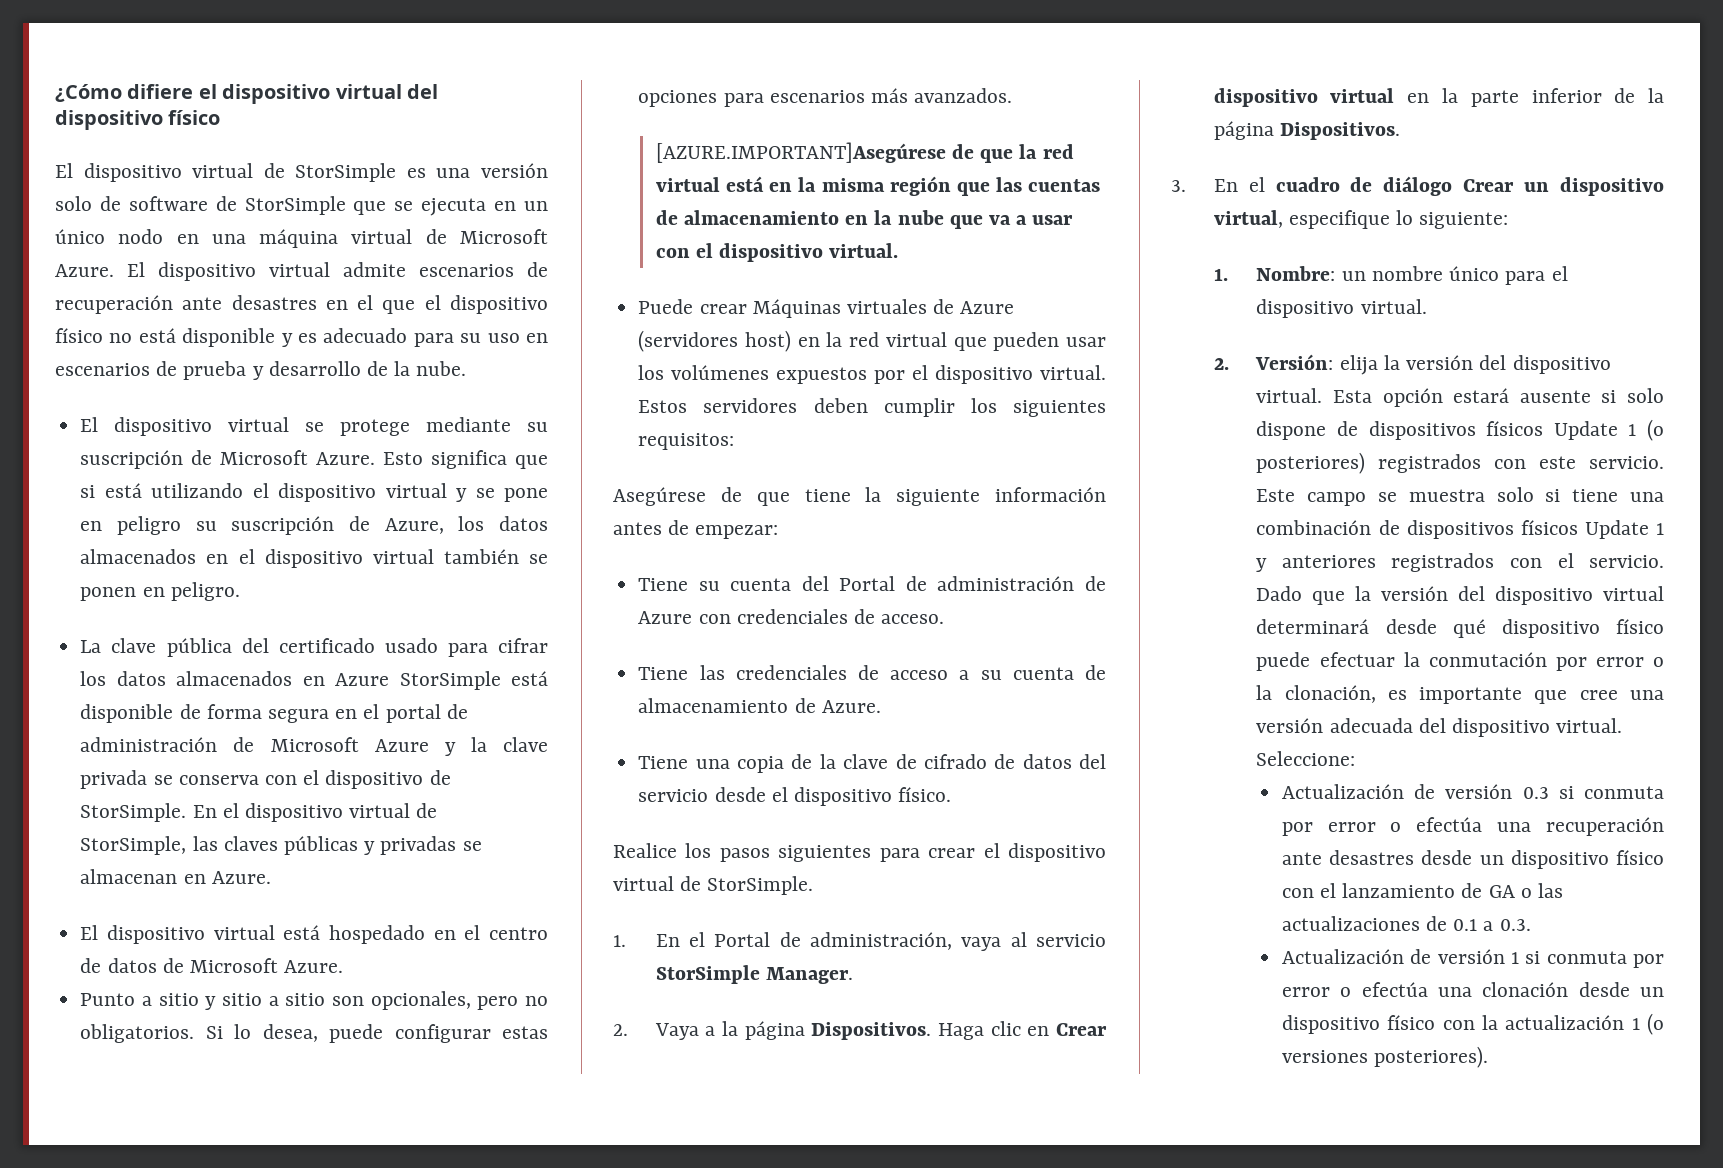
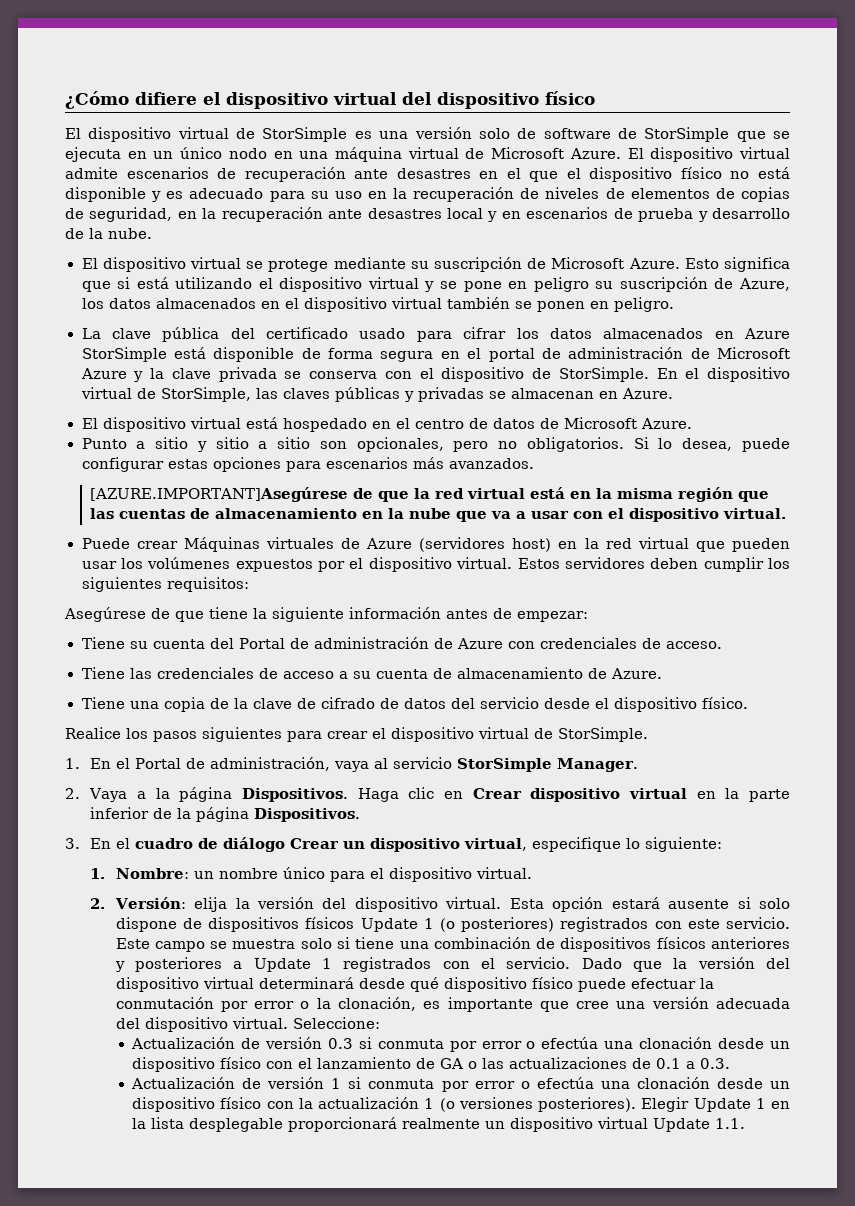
- El dispositivo virtual admite escenarios de recuperación ante desastres en el que el dispositivo físico no está disponible y es adecuado para su uso en escenarios de prueba y desarrollo de la nube.
+ El dispositivo virtual admite escenarios de recuperación ante desastres en el que el dispositivo físico no está disponible y es adecuado para su uso en la recuperación de niveles de elementos de copias de seguridad, en la recuperación ante desastres local y en escenarios de prueba y desarrollo de la nube.
- Este campo se muestra solo si tiene una combinación de dispositivos físicos Update 1 y anteriores registrados con el servicio.
+ Este campo se muestra solo si tiene una combinación de dispositivos físicos anteriores y posteriores a Update 1 registrados con el servicio.
- Actualización de versión 0.3 si conmuta por error o efectúa una recuperación ante desastres desde un dispositivo físico con el lanzamiento de GA o las actualizaciones de 0.1 a 0.3.
+ Actualización de versión 0.3 si conmuta por error o efectúa una clonación desde un dispositivo físico con el lanzamiento de GA o las actualizaciones de 0.1 a 0.3.
+ Elegir Update 1 en la lista desplegable proporcionará realmente un dispositivo virtual Update 1.1.

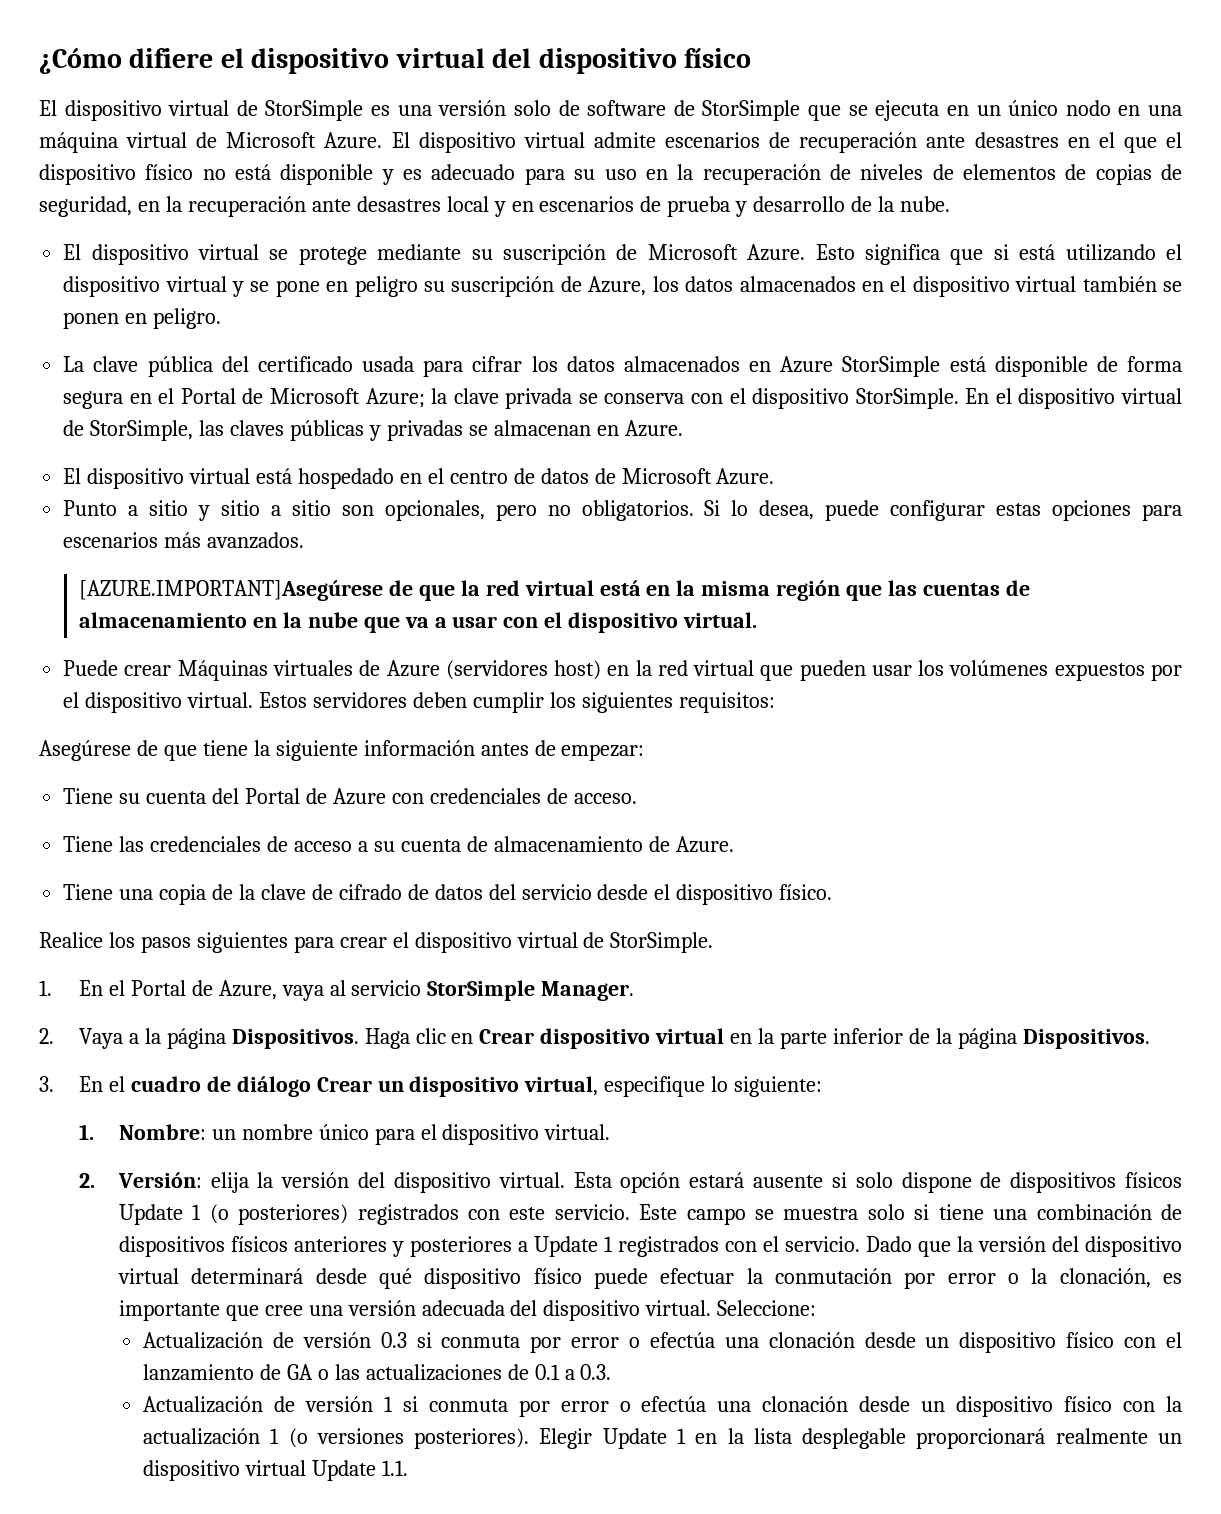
- La clave pública del certificado usado para cifrar los datos almacenados en Azure StorSimple está disponible de forma segura en el portal de administración de Microsoft Azure y la clave privada se conserva con el dispositivo de StorSimple.
+ La clave pública del certificado usada para cifrar los datos almacenados en Azure StorSimple está disponible de forma segura en el Portal de Microsoft Azure; la clave privada se conserva con el dispositivo StorSimple.
- Tiene su cuenta del Portal de administración de Azure con credenciales de acceso.
+ Tiene su cuenta del Portal de Azure con credenciales de acceso.
- 1. En el Portal de administración, vaya al servicio StorSimple Manager.
+ 1. En el Portal de Azure, vaya al servicio StorSimple Manager.

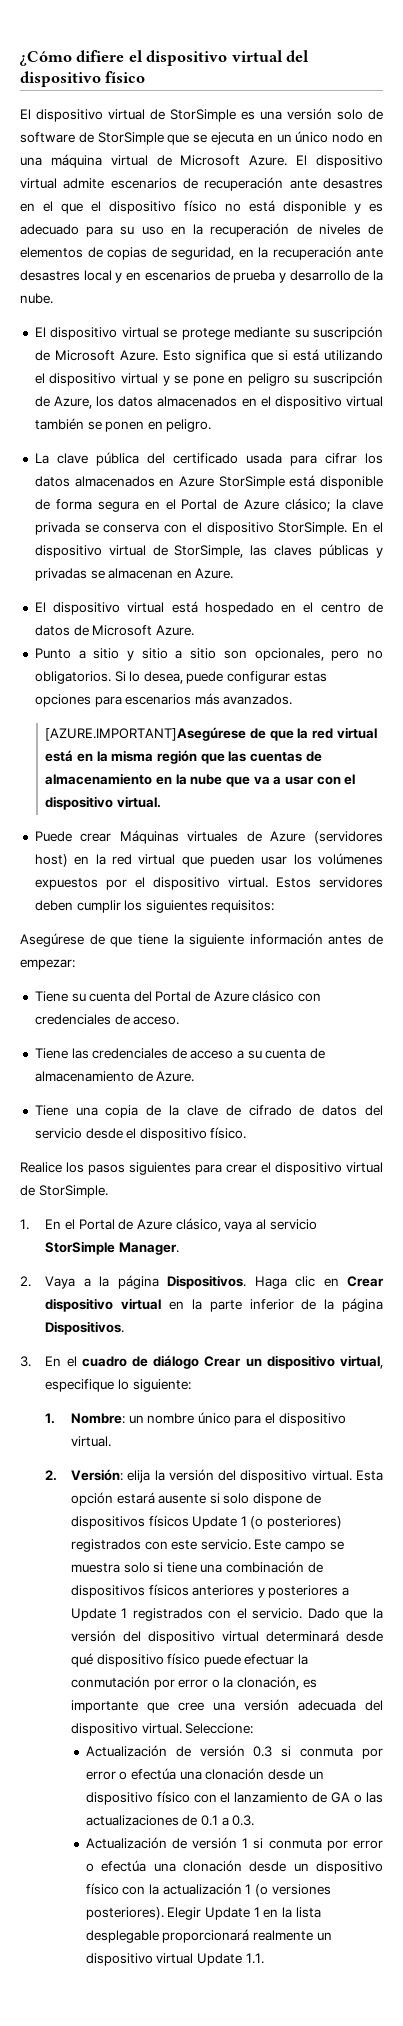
- La clave pública del certificado usada para cifrar los datos almacenados en Azure StorSimple está disponible de forma segura en el Portal de Microsoft Azure; la clave privada se conserva con el dispositivo StorSimple.
+ La clave pública del certificado usada para cifrar los datos almacenados en Azure StorSimple está disponible de forma segura en el Portal de Azure clásico; la clave privada se conserva con el dispositivo StorSimple.
- Tiene su cuenta del Portal de Azure con credenciales de acceso.
+ Tiene su cuenta del Portal de Azure clásico con credenciales de acceso.
- 1. En el Portal de Azure, vaya al servicio StorSimple Manager.
+ 1. En el Portal de Azure clásico, vaya al servicio StorSimple Manager.

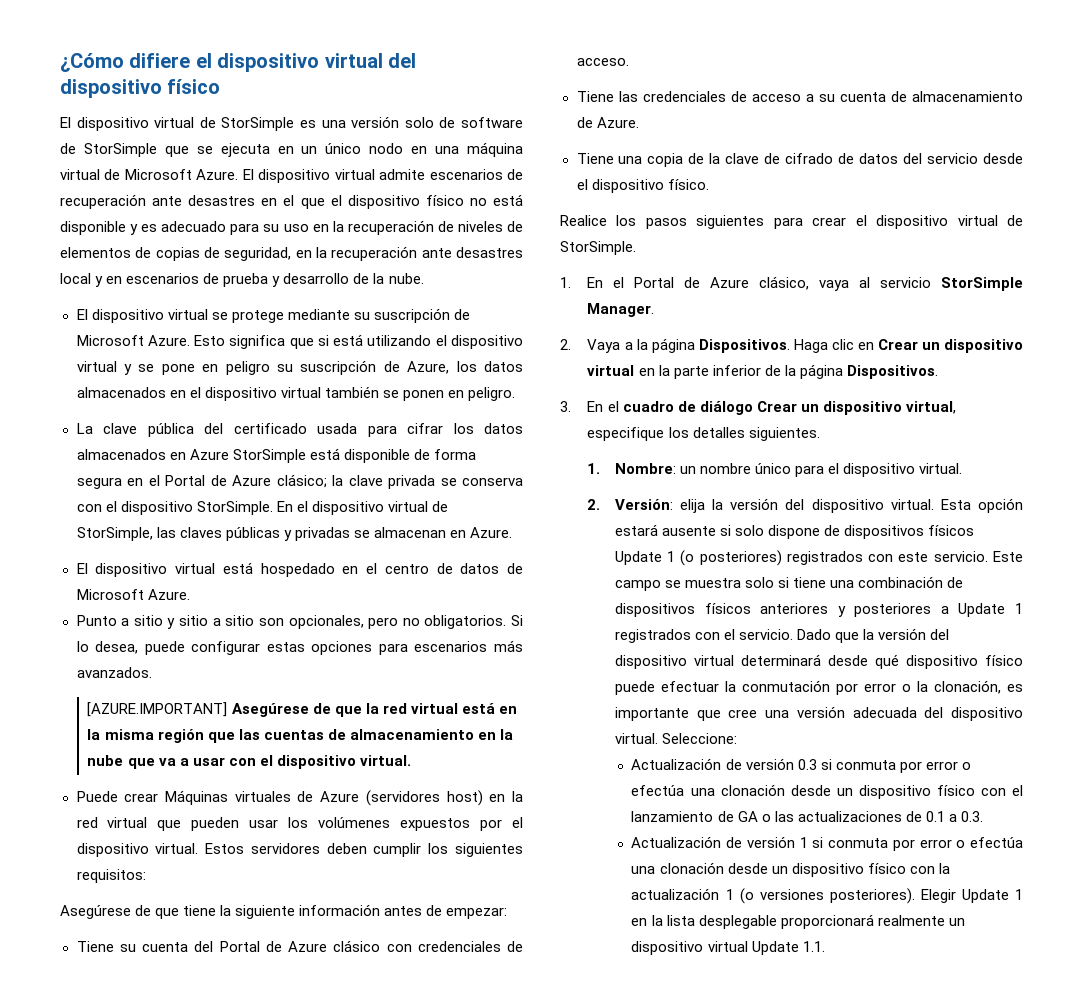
- [AZURE.IMPORTANT]Asegúrese de que la red virtual está en la misma región que las cuentas de almacenamiento en la nube que va a usar con el dispositivo virtual.
+ [AZURE.IMPORTANT] Asegúrese de que la red virtual está en la misma región que las cuentas de almacenamiento en la nube que va a usar con el dispositivo virtual.
- Haga clic en Crear dispositivo virtual en la parte inferior de la página Dispositivos.
+ Haga clic en Crear un dispositivo virtual en la parte inferior de la página Dispositivos.
- 3. En el cuadro de diálogo Crear un dispositivo virtual, especifique lo siguiente:
+ 3. En el cuadro de diálogo Crear un dispositivo virtual, especifique los detalles siguientes.

